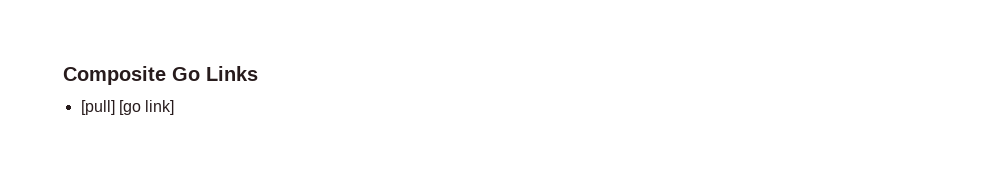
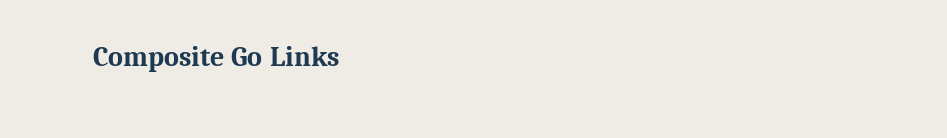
- [pull] [go link]

